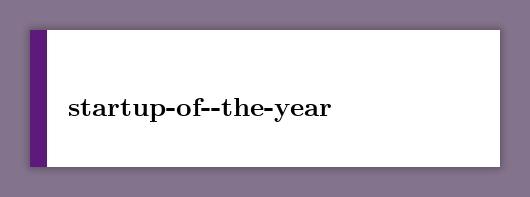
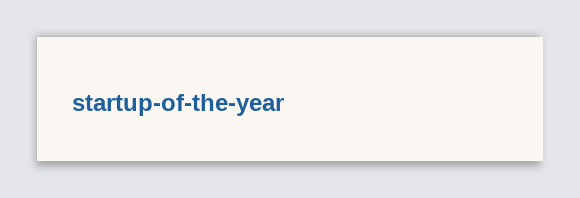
- startup-of--the-year
+ startup-of-the-year

